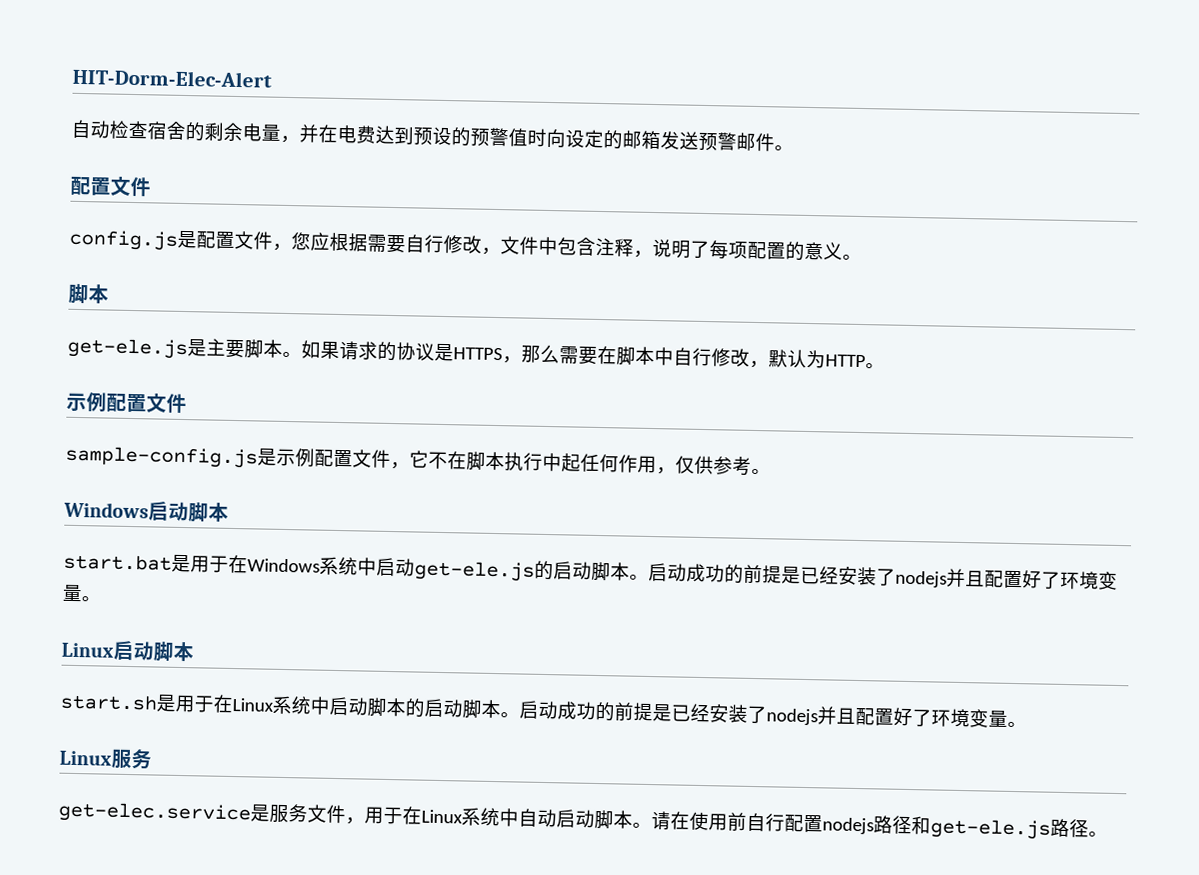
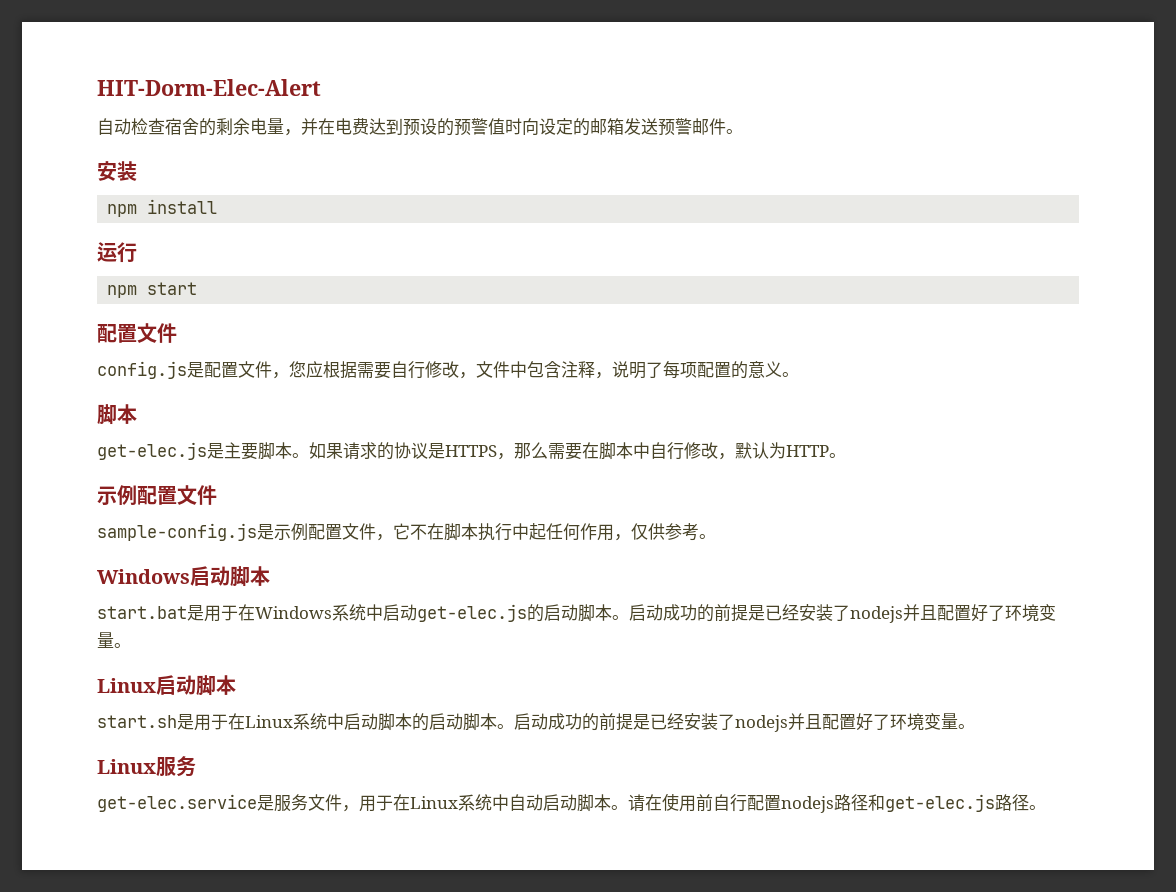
  自动检查宿舍的剩余电量，并在电费达到预设的预警值时向设定的邮箱发送预警邮件。
+ 安装
+ npm install
+ 运行
+ npm start
- get-ele.js是主要脚本。
+ get-elec.js是主要脚本。
- start.bat是用于在Windows系统中启动get-ele.js的启动脚本。
+ start.bat是用于在Windows系统中启动get-elec.js的启动脚本。
- 请在使用前自行配置nodejs路径和get-ele.js路径。
+ 请在使用前自行配置nodejs路径和get-elec.js路径。

